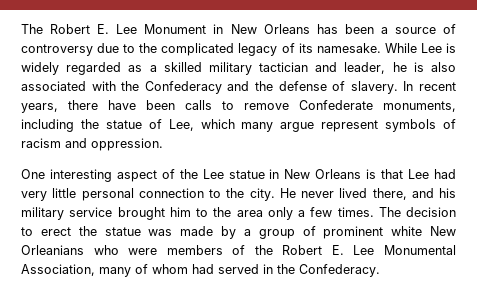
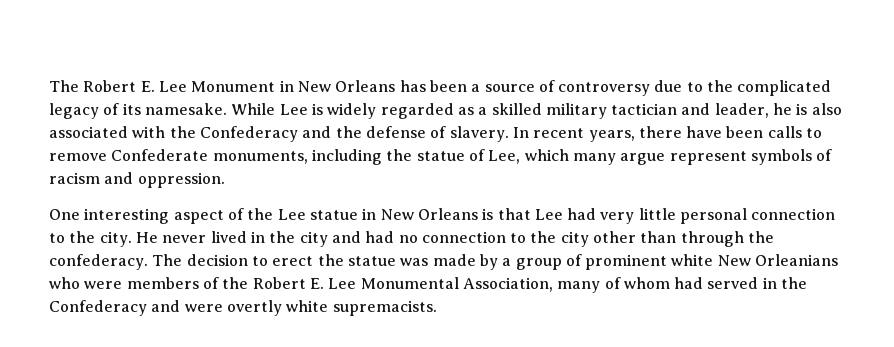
- He never lived there, and his military service brought him to the area only a few times.
+ He never lived in the city and had no connection to the city other than through the confederacy.
- The decision to erect the statue was made by a group of prominent white New Orleanians who were members of the Robert E. Lee Monumental Association, many of whom had served in the Confederacy.
+ The decision to erect the statue was made by a group of prominent white New Orleanians who were members of the Robert E. Lee Monumental Association, many of whom had served in the Confederacy and were overtly white supremacists.

